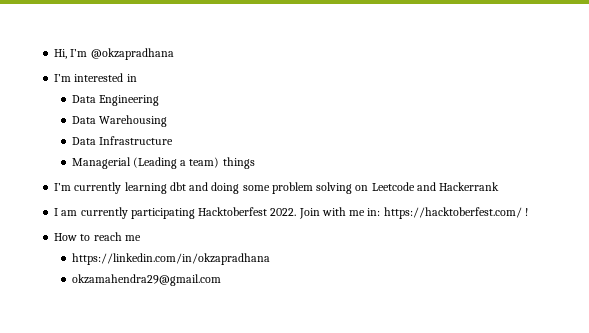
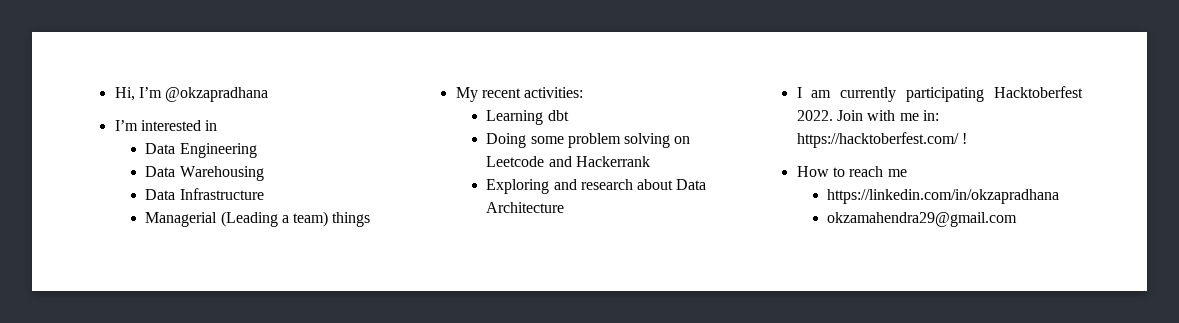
- I’m currently learning dbt and doing some problem solving on Leetcode and Hackerrank
+ My recent activities:
+ Learning dbt
+ Doing some problem solving on Leetcode and Hackerrank
+ Exploring and research about Data Architecture

